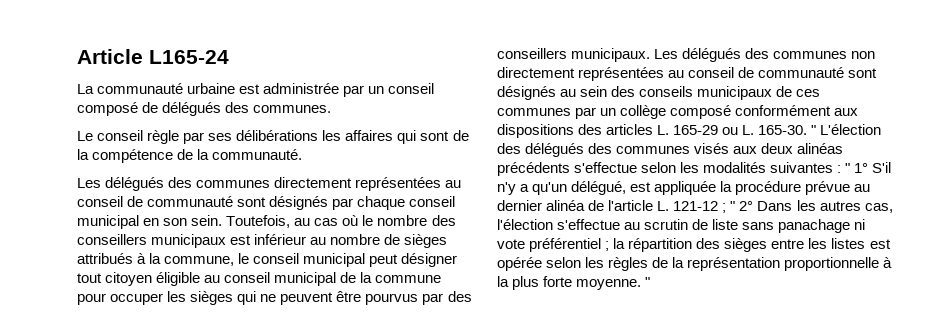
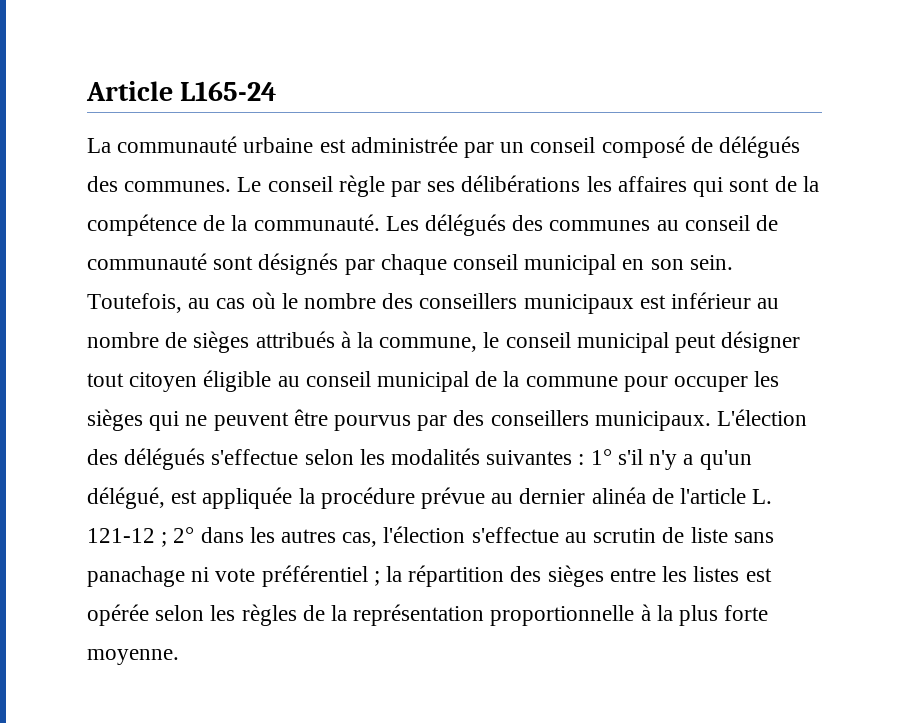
- La communauté urbaine est administrée par un conseil composé de délégués des communes.
- Le conseil règle par ses délibérations les affaires qui sont de la compétence de la communauté.
- Les délégués des communes directement représentées au conseil de communauté sont désignés par chaque conseil municipal en son sein.
+ La communauté urbaine est administrée par un conseil composé de délégués des communes. Le conseil règle par ses délibérations les affaires qui sont de la compétence de la communauté. Les délégués des communes au conseil de communauté sont désignés par chaque conseil municipal en son sein.
- Les délégués des communes non directement représentées au conseil de communauté sont désignés au sein des conseils municipaux de ces communes par un collège composé conformément aux dispositions des articles L. 165-29 ou L. 165-30. " L'élection des délégués des communes visés aux deux alinéas précédents s'effectue selon les modalités suivantes : " 1° S'il n'y a qu'un délégué, est appliquée la procédure prévue au dernier alinéa de l'article L. 121-12 ; " 2° Dans les autres cas, l'élection s'effectue au scrutin de liste sans panachage ni vote préférentiel ; la répartition des sièges entre les listes est opérée selon les règles de la représentation proportionnelle à la plus forte moyenne. "
+ L'élection des délégués s'effectue selon les modalités suivantes : 1° s'il n'y a qu'un délégué, est appliquée la procédure prévue au dernier alinéa de l'article L. 121-12 ; 2° dans les autres cas, l'élection s'effectue au scrutin de liste sans panachage ni vote préférentiel ; la répartition des sièges entre les listes est opérée selon les règles de la représentation proportionnelle à la plus forte moyenne.

